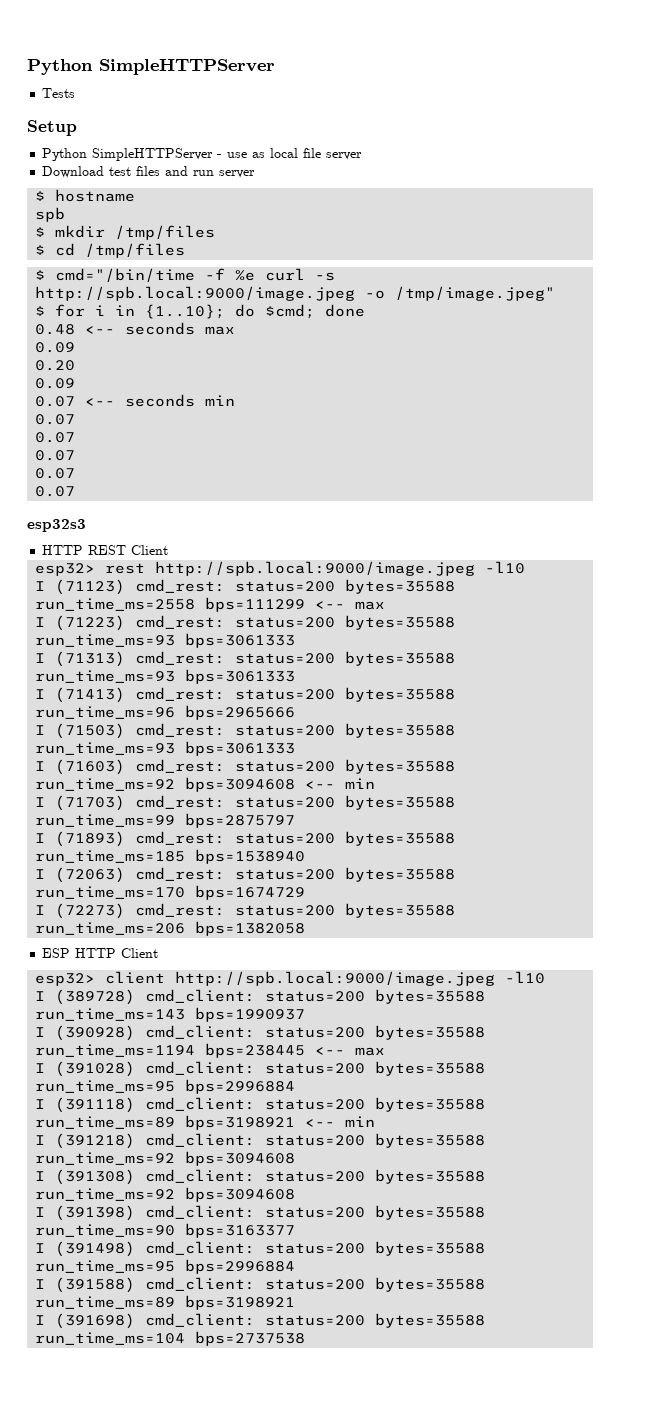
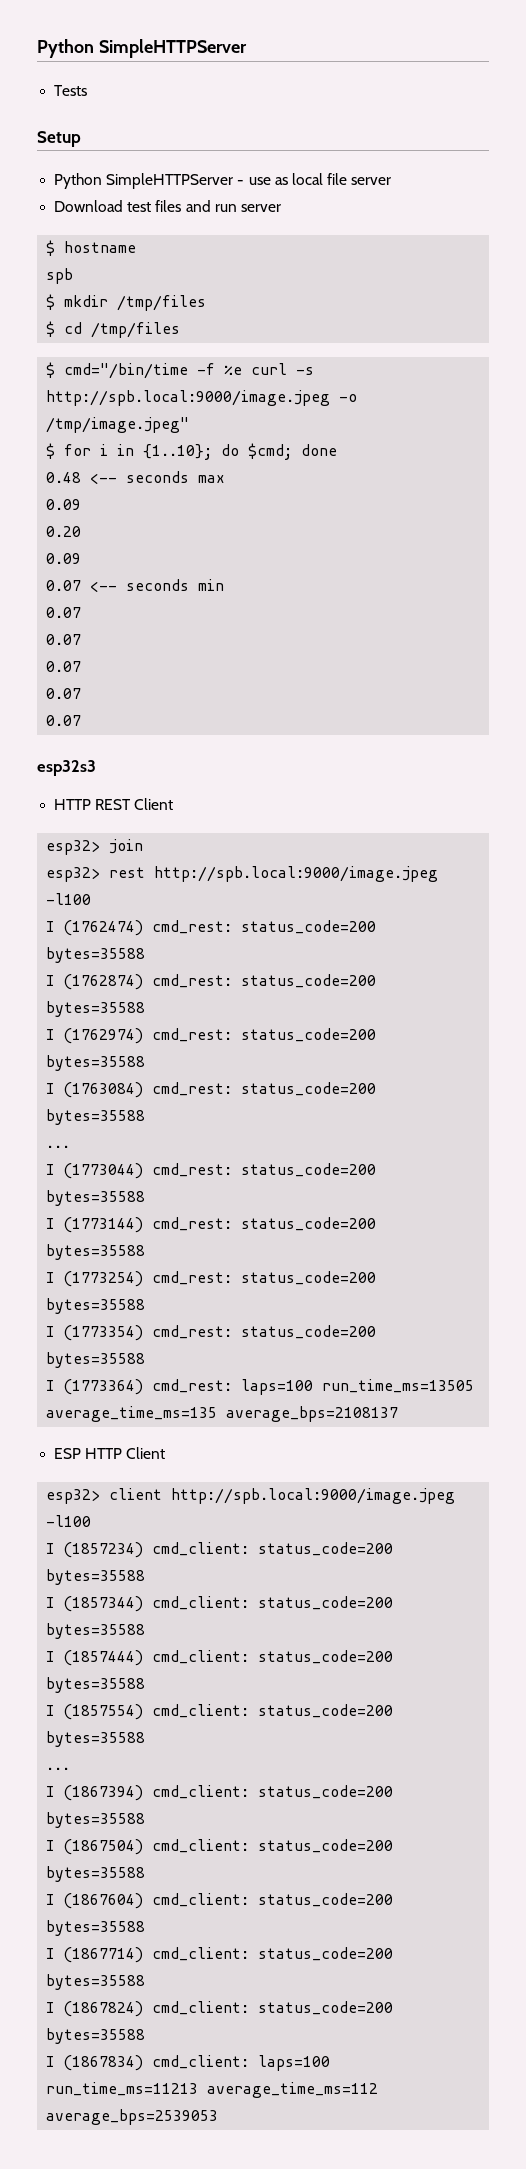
+ esp32> join
- esp32> rest http://spb.local:9000/image.jpeg -l10
- I (71123) cmd_rest: status=200 bytes=35588 run_time_ms=2558 bps=111299 <-- max
- I (71223) cmd_rest: status=200 bytes=35588 run_time_ms=93 bps=3061333
- I (71313) cmd_rest: status=200 bytes=35588 run_time_ms=93 bps=3061333
- I (71413) cmd_rest: status=200 bytes=35588 run_time_ms=96 bps=2965666
- I (71503) cmd_rest: status=200 bytes=35588 run_time_ms=93 bps=3061333
- I (71603) cmd_rest: status=200 bytes=35588 run_time_ms=92 bps=3094608 <-- min
- I (71703) cmd_rest: status=200 bytes=35588 run_time_ms=99 bps=2875797
- I (71893) cmd_rest: status=200 bytes=35588 run_time_ms=185 bps=1538940
- I (72063) cmd_rest: status=200 bytes=35588 run_time_ms=170 bps=1674729
- I (72273) cmd_rest: status=200 bytes=35588 run_time_ms=206 bps=1382058
+ esp32> rest http://spb.local:9000/image.jpeg -l100
+ I (1762474) cmd_rest: status_code=200 bytes=35588
+ I (1762874) cmd_rest: status_code=200 bytes=35588
+ I (1762974) cmd_rest: status_code=200 bytes=35588
+ I (1763084) cmd_rest: status_code=200 bytes=35588
+ ...
+ I (1773044) cmd_rest: status_code=200 bytes=35588
+ I (1773144) cmd_rest: status_code=200 bytes=35588
+ I (1773254) cmd_rest: status_code=200 bytes=35588
+ I (1773354) cmd_rest: status_code=200 bytes=35588
+ I (1773364) cmd_rest: laps=100 run_time_ms=13505 average_time_ms=135 average_bps=2108137
- esp32> client http://spb.local:9000/image.jpeg -l10
- I (389728) cmd_client: status=200 bytes=35588 run_time_ms=143 bps=1990937
- I (390928) cmd_client: status=200 bytes=35588 run_time_ms=1194 bps=238445 <-- max
- I (391028) cmd_client: status=200 bytes=35588 run_time_ms=95 bps=2996884
- I (391118) cmd_client: status=200 bytes=35588 run_time_ms=89 bps=3198921 <-- min
- I (391218) cmd_client: status=200 bytes=35588 run_time_ms=92 bps=3094608
- I (391308) cmd_client: status=200 bytes=35588 run_time_ms=92 bps=3094608
- I (391398) cmd_client: status=200 bytes=35588 run_time_ms=90 bps=3163377
- I (391498) cmd_client: status=200 bytes=35588 run_time_ms=95 bps=2996884
- I (391588) cmd_client: status=200 bytes=35588 run_time_ms=89 bps=3198921
- I (391698) cmd_client: status=200 bytes=35588 run_time_ms=104 bps=2737538
+ esp32> client http://spb.local:9000/image.jpeg -l100
+ I (1857234) cmd_client: status_code=200 bytes=35588
+ I (1857344) cmd_client: status_code=200 bytes=35588
+ I (1857444) cmd_client: status_code=200 bytes=35588
+ I (1857554) cmd_client: status_code=200 bytes=35588
+ ...
+ I (1867394) cmd_client: status_code=200 bytes=35588
+ I (1867504) cmd_client: status_code=200 bytes=35588
+ I (1867604) cmd_client: status_code=200 bytes=35588
+ I (1867714) cmd_client: status_code=200 bytes=35588
+ I (1867824) cmd_client: status_code=200 bytes=35588
+ I (1867834) cmd_client: laps=100 run_time_ms=11213 average_time_ms=112 average_bps=2539053

